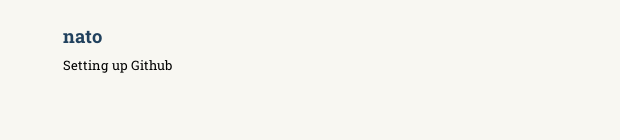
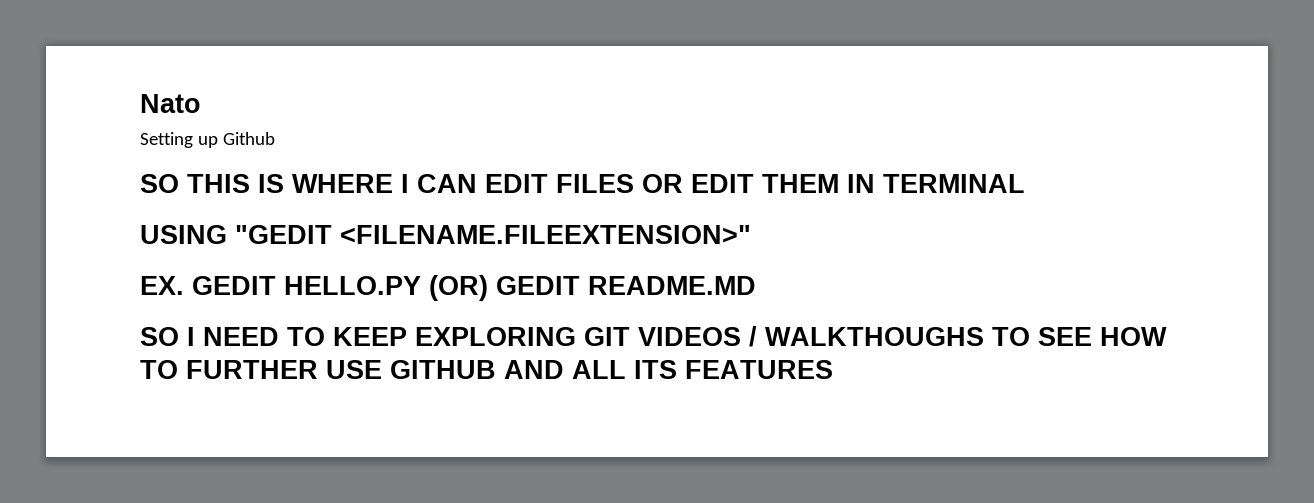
- nato
+ Nato
+ SO THIS IS WHERE I CAN EDIT FILES OR EDIT THEM IN TERMINAL
+ USING "GEDIT <FILENAME.FILEEXTENSION>"
+ EX. GEDIT HELLO.PY (OR) GEDIT README.MD
+ SO I NEED TO KEEP EXPLORING GIT VIDEOS / WALKTHOUGHS TO SEE HOW TO FURTHER USE GITHUB AND ALL ITS FEATURES

